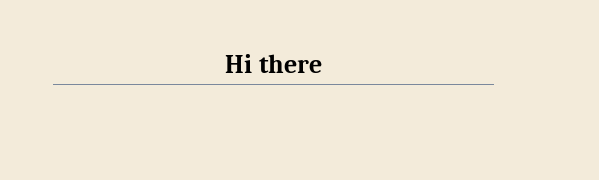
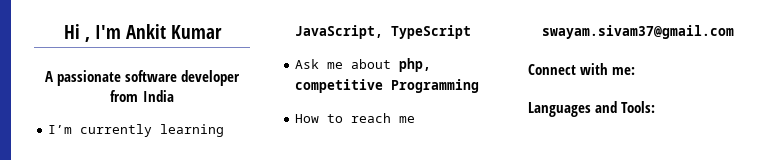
- Hi there
+ Hi , I'm Ankit Kumar
+ A passionate software developer from India
+ I’m currently learning JavaScript, TypeScript
+ Ask me about php, competitive Programming
+ How to reach me swayam.sivam37@gmail.com
+ Connect with me:
+ Languages and Tools:

